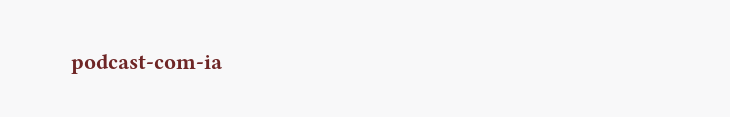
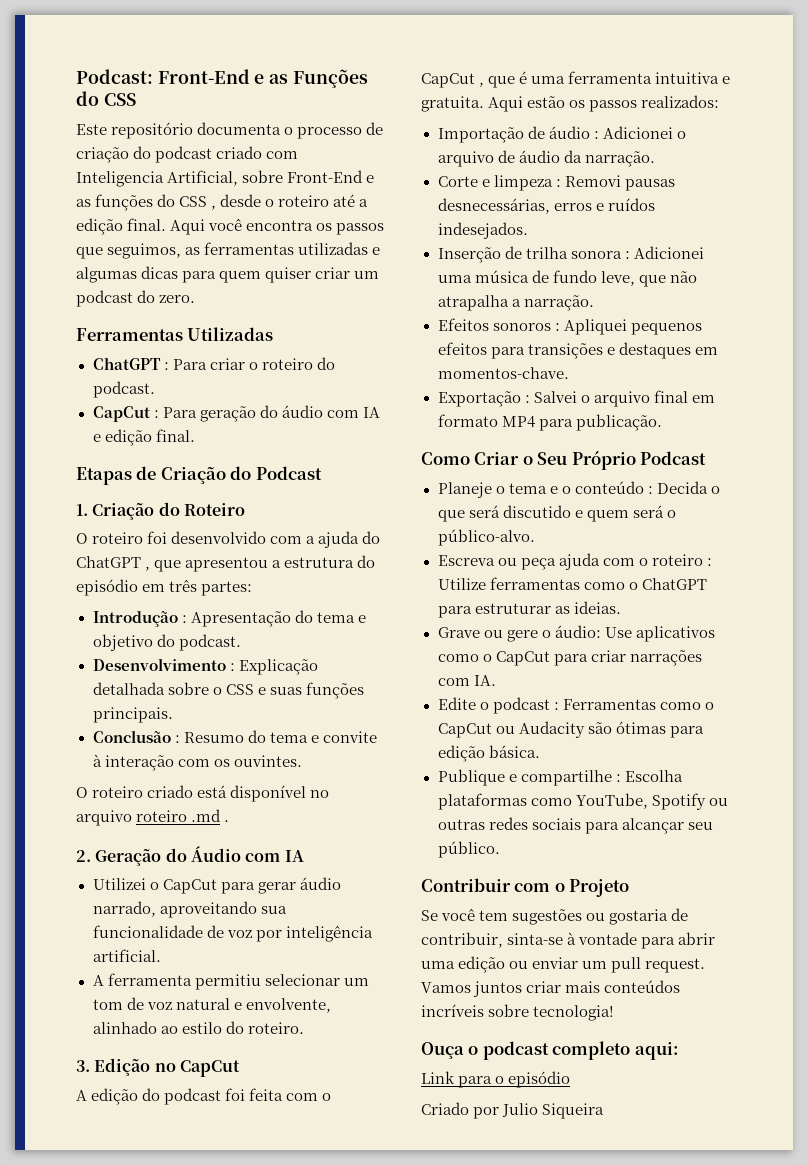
- podcast-com-ia
+ Podcast: Front-End e as Funções do CSS
+ Este repositório documenta o processo de criação do podcast criado com Inteligencia Artificial, sobre Front-End e as funções do CSS , desde o roteiro até a edição final. Aqui você encontra os passos que seguimos, as ferramentas utilizadas e algumas dicas para quem quiser criar um podcast do zero.
+ Ferramentas Utilizadas
+ ChatGPT : Para criar o roteiro do podcast.
+ CapCut : Para geração do áudio com IA e edição final.
+ Etapas de Criação do Podcast
+ 1. Criação do Roteiro
+ O roteiro foi desenvolvido com a ajuda do ChatGPT , que apresentou a estrutura do episódio em três partes:
+ Introdução : Apresentação do tema e objetivo do podcast.
+ Desenvolvimento : Explicação detalhada sobre o CSS e suas funções principais.
+ Conclusão : Resumo do tema e convite à interação com os ouvintes.
+ O roteiro criado está disponível no arquivo roteiro .md .
+ 2. Geração do Áudio com IA
+ Utilizei o CapCut para gerar áudio narrado, aproveitando sua funcionalidade de voz por inteligência artificial.
+ A ferramenta permitiu selecionar um tom de voz natural e envolvente, alinhado ao estilo do roteiro.
+ 3. Edição no CapCut
+ A edição do podcast foi feita com o CapCut , que é uma ferramenta intuitiva e gratuita. Aqui estão os passos realizados:
+ Importação de áudio : Adicionei o arquivo de áudio da narração.
+ Corte e limpeza : Removi pausas desnecessárias, erros e ruídos indesejados.
+ Inserção de trilha sonora : Adicionei uma música de fundo leve, que não atrapalha a narração.
+ Efeitos sonoros : Apliquei pequenos efeitos para transições e destaques em momentos-chave.
+ Exportação : Salvei o arquivo final em formato MP4 para publicação.
+ Como Criar o Seu Próprio Podcast
+ Planeje o tema e o conteúdo : Decida o que será discutido e quem será o público-alvo.
+ Escreva ou peça ajuda com o roteiro : Utilize ferramentas como o ChatGPT para estruturar as ideias.
+ Grave ou gere o áudio: Use aplicativos como o CapCut para criar narrações com IA.
+ Edite o podcast : Ferramentas como o CapCut ou Audacity são ótimas para edição básica.
+ Publique e compartilhe : Escolha plataformas como YouTube, Spotify ou outras redes sociais para alcançar seu público.
+ Contribuir com o Projeto
+ Se você tem sugestões ou gostaria de contribuir, sinta-se à vontade para abrir uma edição ou enviar um pull request. Vamos juntos criar mais conteúdos incríveis sobre tecnologia!
+ Ouça o podcast completo aqui:
+ Link para o episódio
+ Criado por Julio Siqueira

